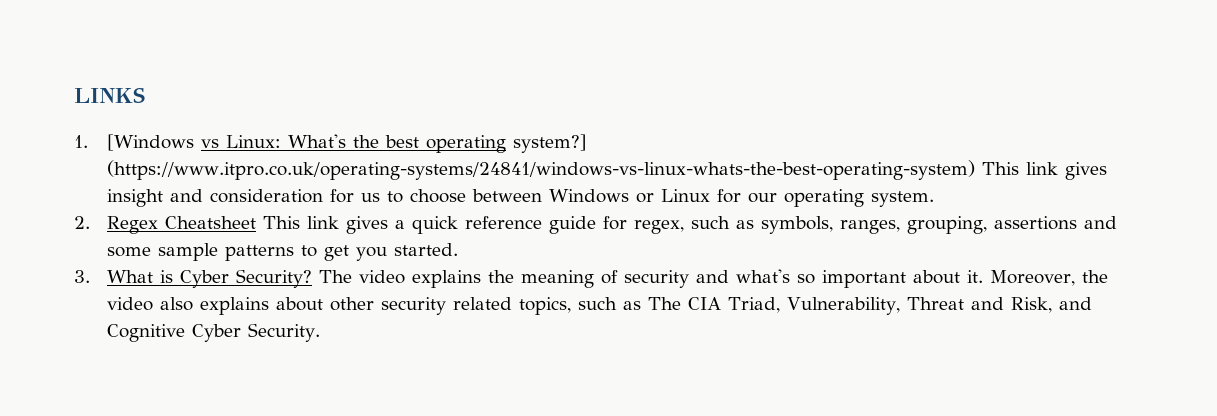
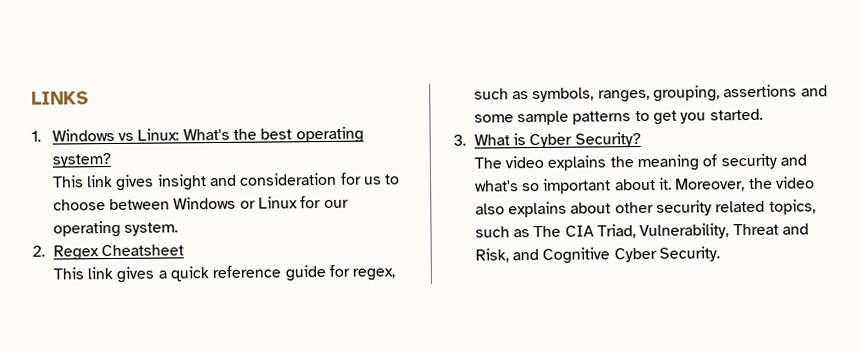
- 1. [Windows vs Linux: What's the best operating system?] (https://www.itpro.co.uk/operating-systems/24841/windows-vs-linux-whats-the-best-operating-system) This link gives insight and consideration for us to choose between Windows or Linux for our operating system.
+ 1. Windows vs Linux: What's the best operating system?
+ This link gives insight and consideration for us to choose between Windows or Linux for our operating system.
- 2. Regex Cheatsheet This link gives a quick reference guide for regex, such as symbols, ranges, grouping, assertions and some sample patterns to get you started.
+ 2. Regex Cheatsheet
+ This link gives a quick reference guide for regex, such as symbols, ranges, grouping, assertions and some sample patterns to get you started.
- 3. What is Cyber Security? The video explains the meaning of security and what's so important about it.
+ 3. What is Cyber Security?
+ The video explains the meaning of security and what's so important about it.

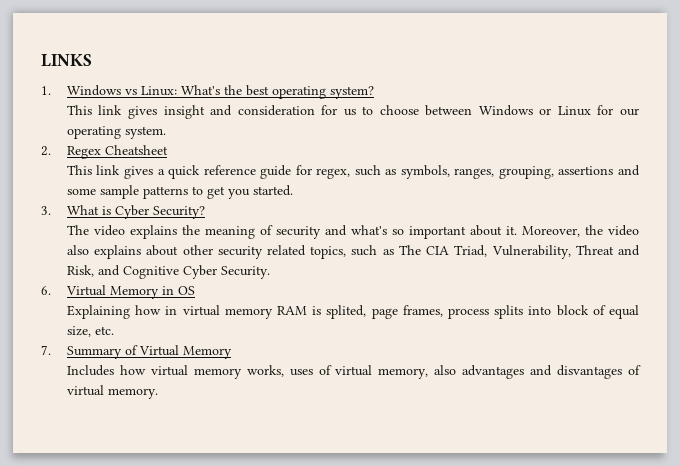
+ 6. Virtual Memory in OS
+ Explaining how in virtual memory RAM is splited, page frames, process splits into block of equal size, etc.
+ 7. Summary of Virtual Memory
+ Includes how virtual memory works, uses of virtual memory, also advantages and disvantages of virtual memory.

